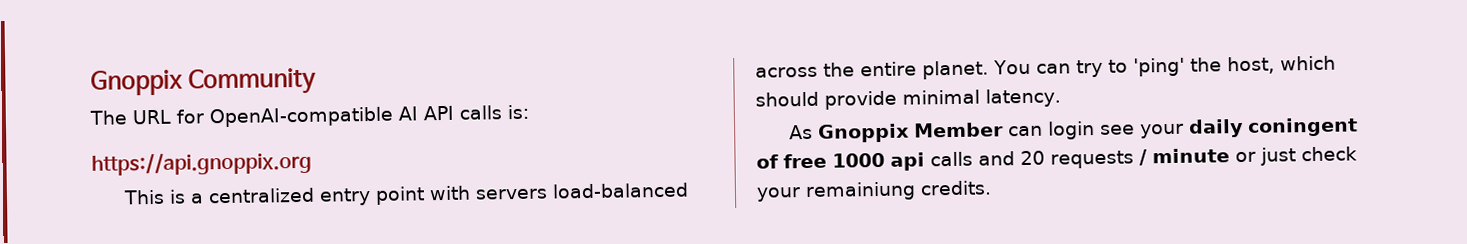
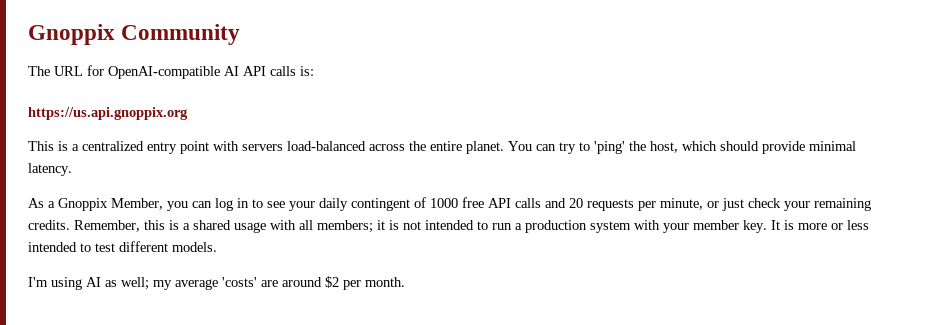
- https://api.gnoppix.org
+ https://us.api.gnoppix.org
- As Gnoppix Member can login see your daily coningent of free 1000 api calls and 20 requests / minute or just check your remainiung credits.
+ As a Gnoppix Member, you can log in to see your daily contingent of 1000 free API calls and 20 requests per minute, or just check your remaining credits. Remember, this is a shared usage with all members; it is not intended to run a production system with your member key. It is more or less intended to test different models.
+ I'm using AI as well; my average 'costs' are around $2 per month.

